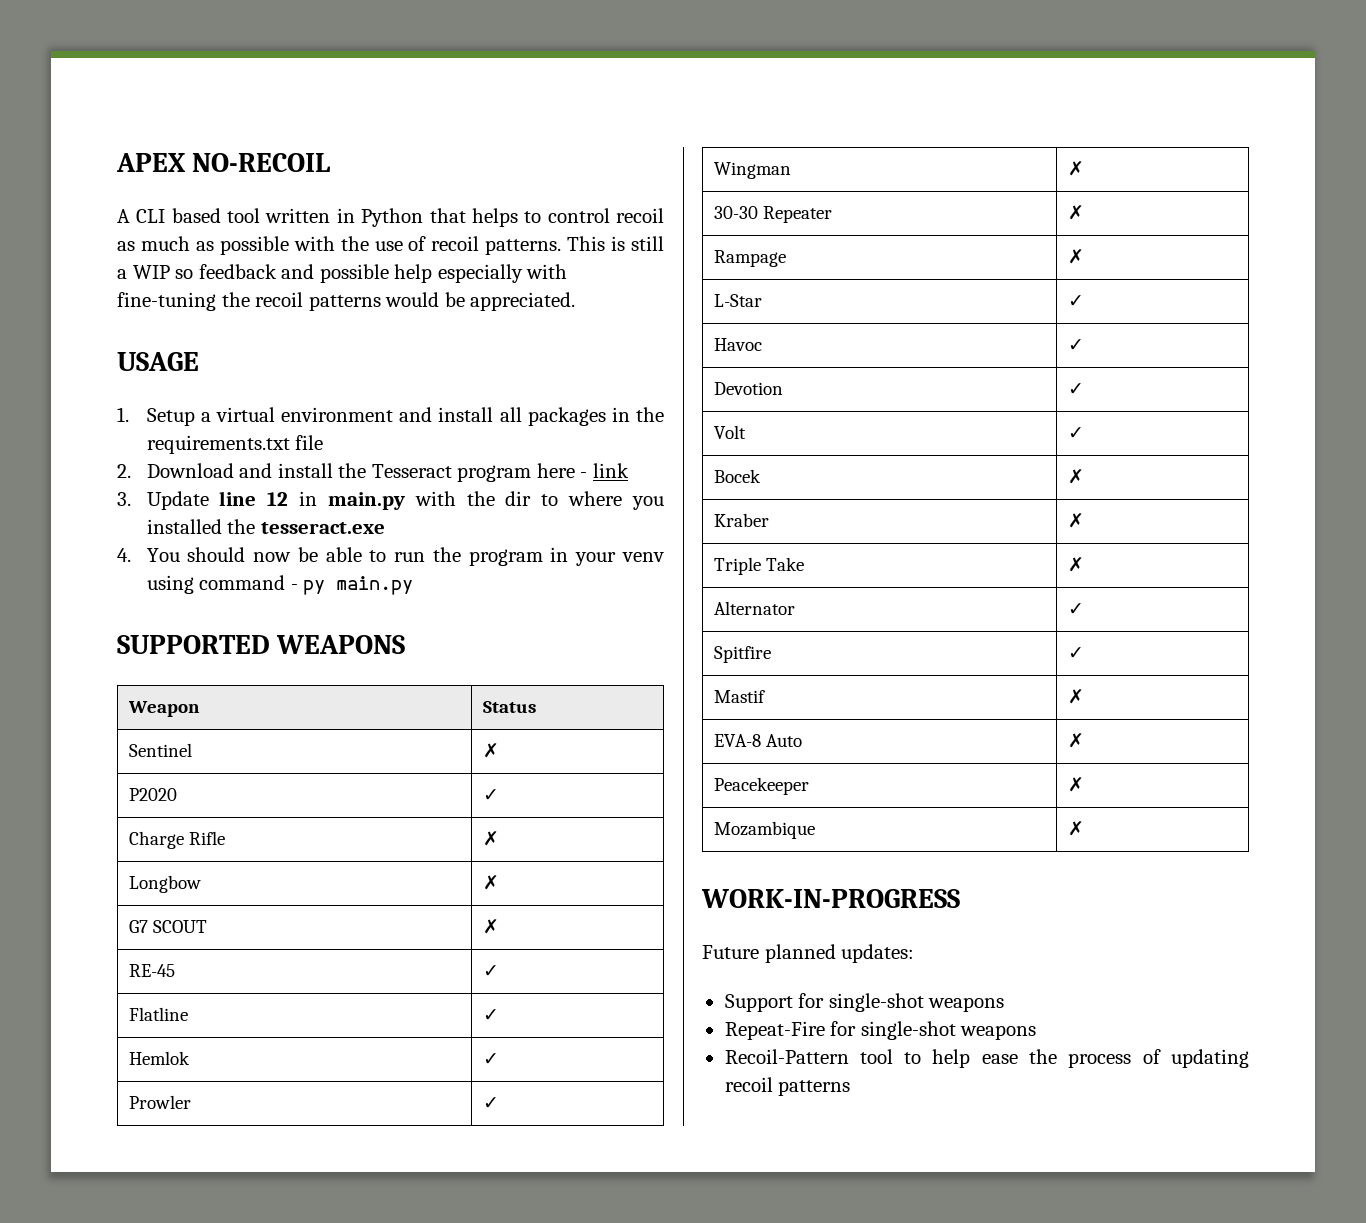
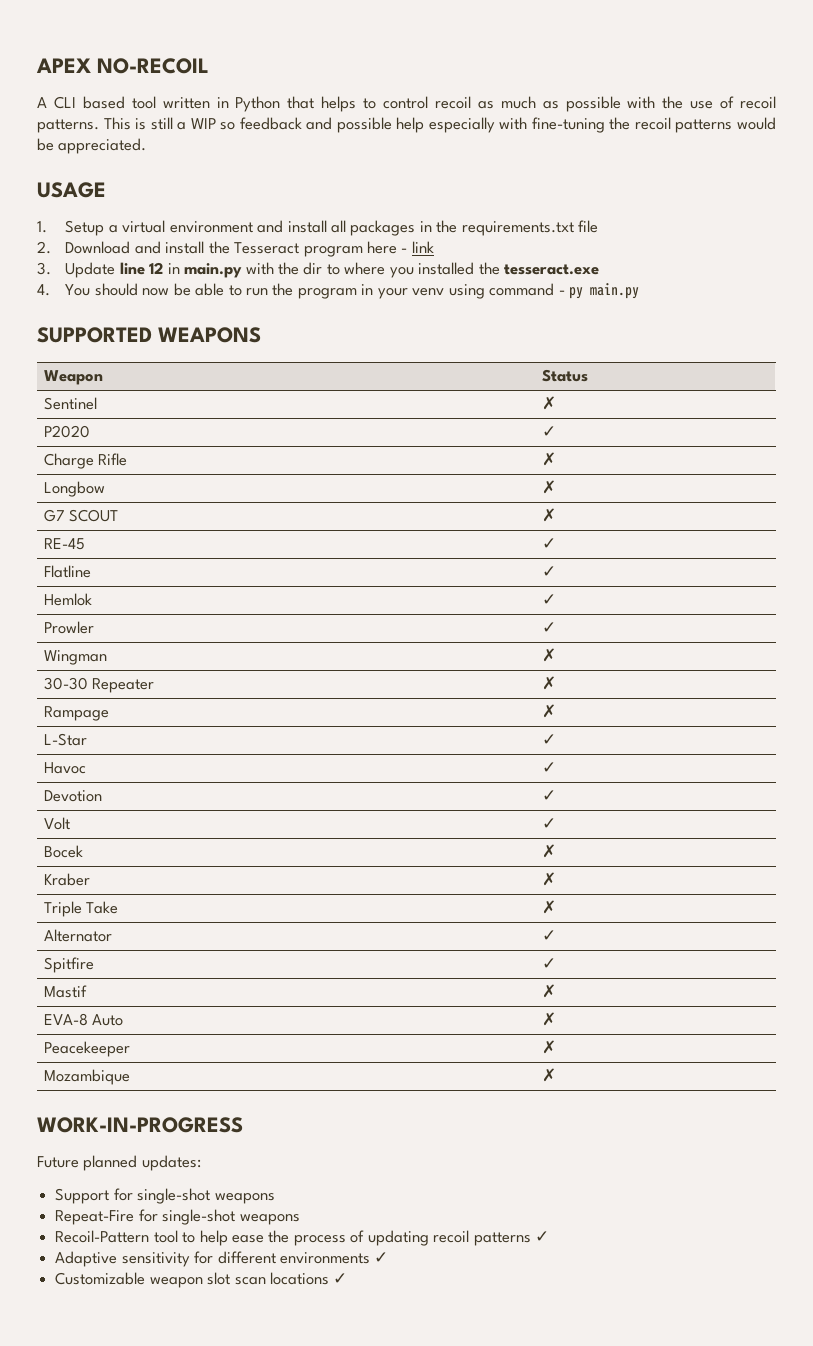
- Recoil-Pattern tool to help ease the process of updating recoil patterns
+ Recoil-Pattern tool to help ease the process of updating recoil patterns ✓
+ Adaptive sensitivity for different environments ✓
+ Customizable weapon slot scan locations ✓

